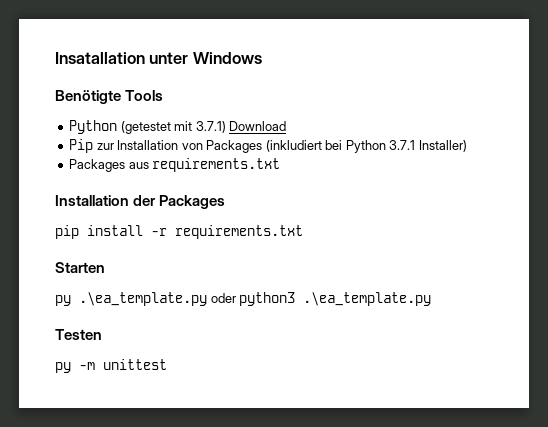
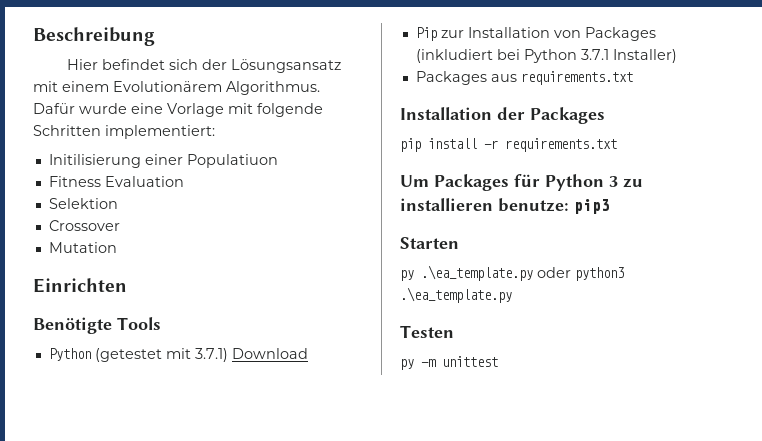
- Insatallation unter Windows
+ Beschreibung
+ Hier befindet sich der Lösungsansatz mit einem Evolutionärem Algorithmus. Dafür wurde eine Vorlage mit folgende Schritten implementiert:
+ Initilisierung einer Populatiuon
+ Fitness Evaluation
+ Selektion
+ Crossover
+ Mutation
+ Einrichten
+ Um Packages für Python 3 zu installieren benutze: pip3

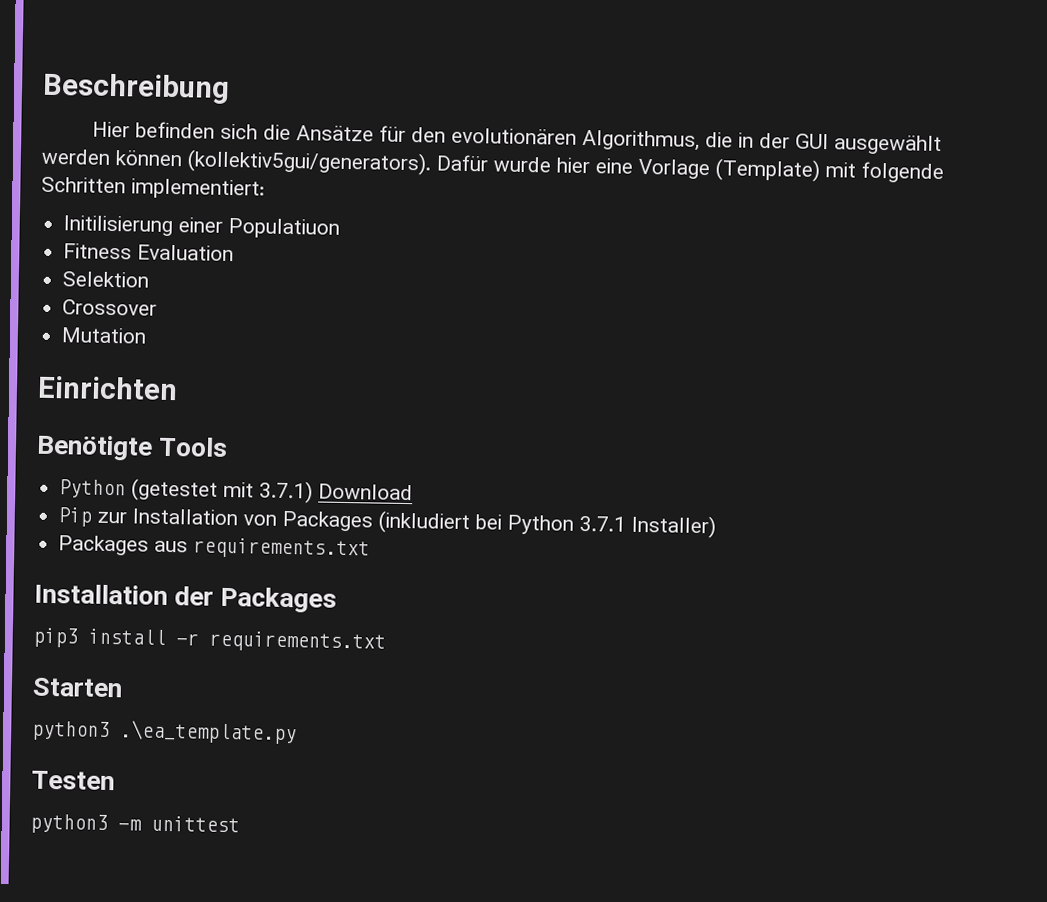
- Hier befindet sich der Lösungsansatz mit einem Evolutionärem Algorithmus.
+ Hier befinden sich die Ansätze für den evolutionären Algorithmus, die in der GUI ausgewählt werden können (kollektiv5gui/generators).
- Dafür wurde eine Vorlage mit folgende Schritten implementiert:
+ Dafür wurde hier eine Vorlage (Template) mit folgende Schritten implementiert:
- pip install -r requirements.txt
+ pip3 install -r requirements.txt
- Um Packages für Python 3 zu installieren benutze: pip3
  Starten
- py .\ea_template.py oder python3 .\ea_template.py
+ python3 .\ea_template.py
- py -m unittest
+ python3 -m unittest

